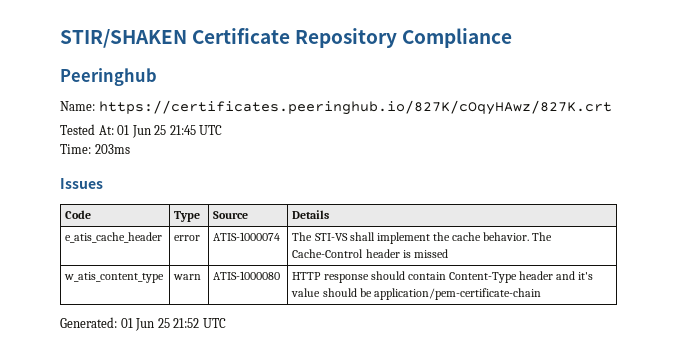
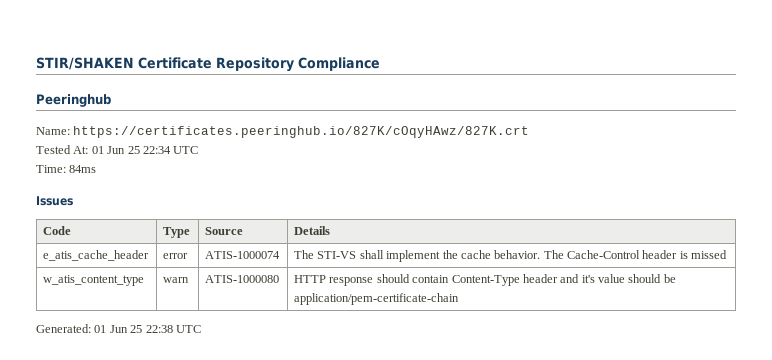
- Tested At: 01 Jun 25 21:45 UTC
+ Tested At: 01 Jun 25 22:34 UTC
- Time: 203ms
+ Time: 84ms
- Generated: 01 Jun 25 21:52 UTC
+ Generated: 01 Jun 25 22:38 UTC

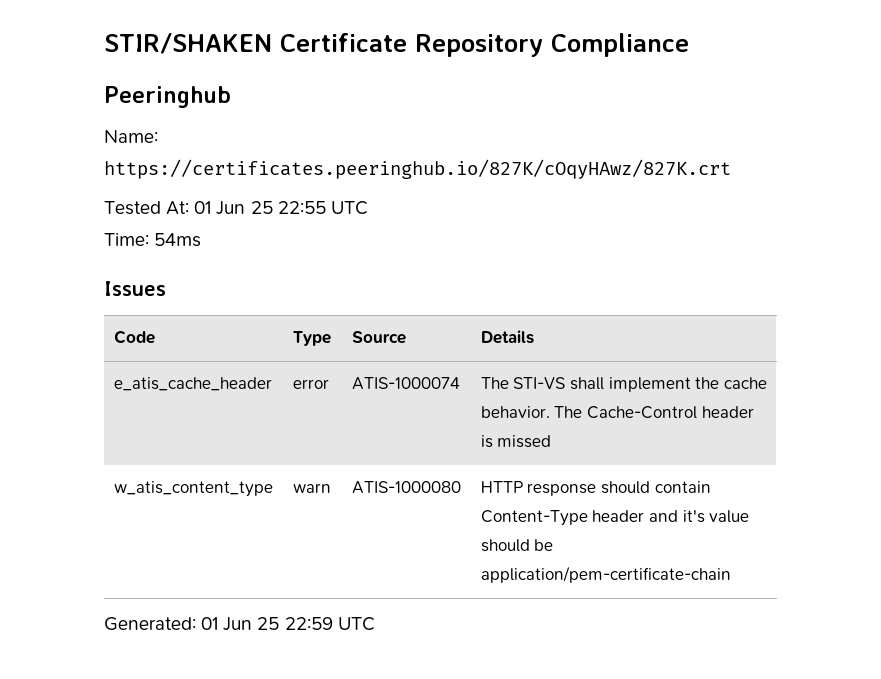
- Tested At: 01 Jun 25 22:34 UTC
+ Tested At: 01 Jun 25 22:55 UTC
- Time: 84ms
+ Time: 54ms
- Generated: 01 Jun 25 22:38 UTC
+ Generated: 01 Jun 25 22:59 UTC

